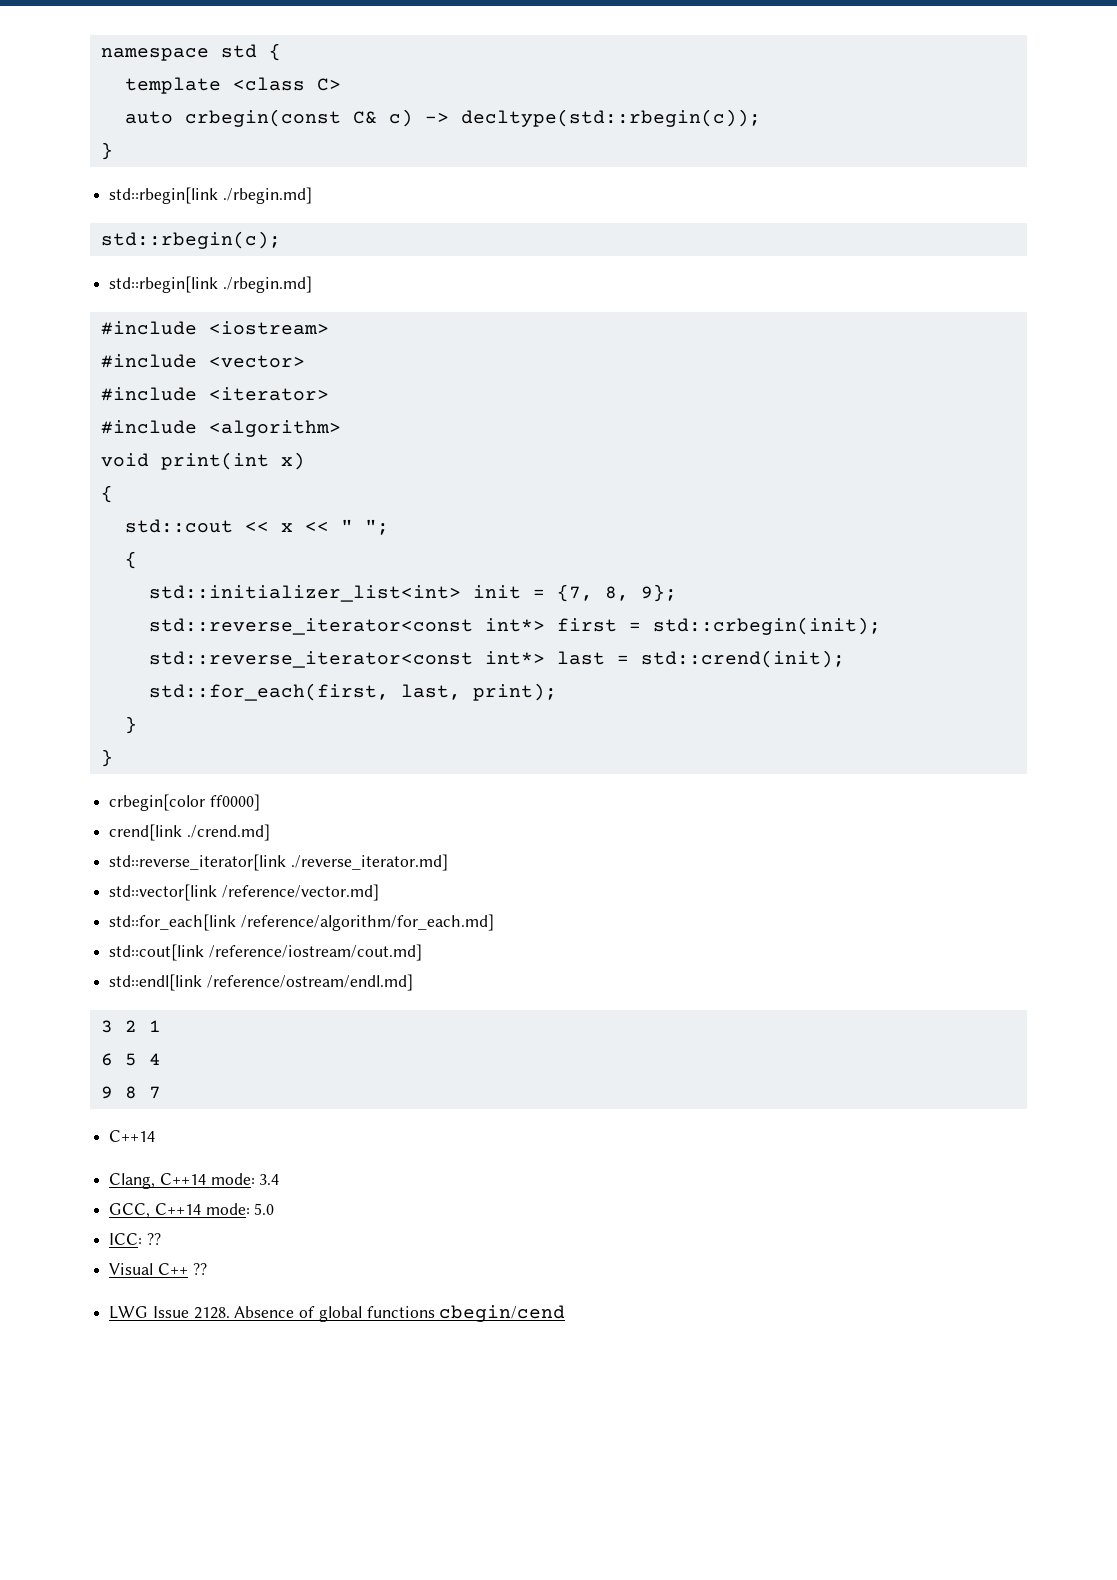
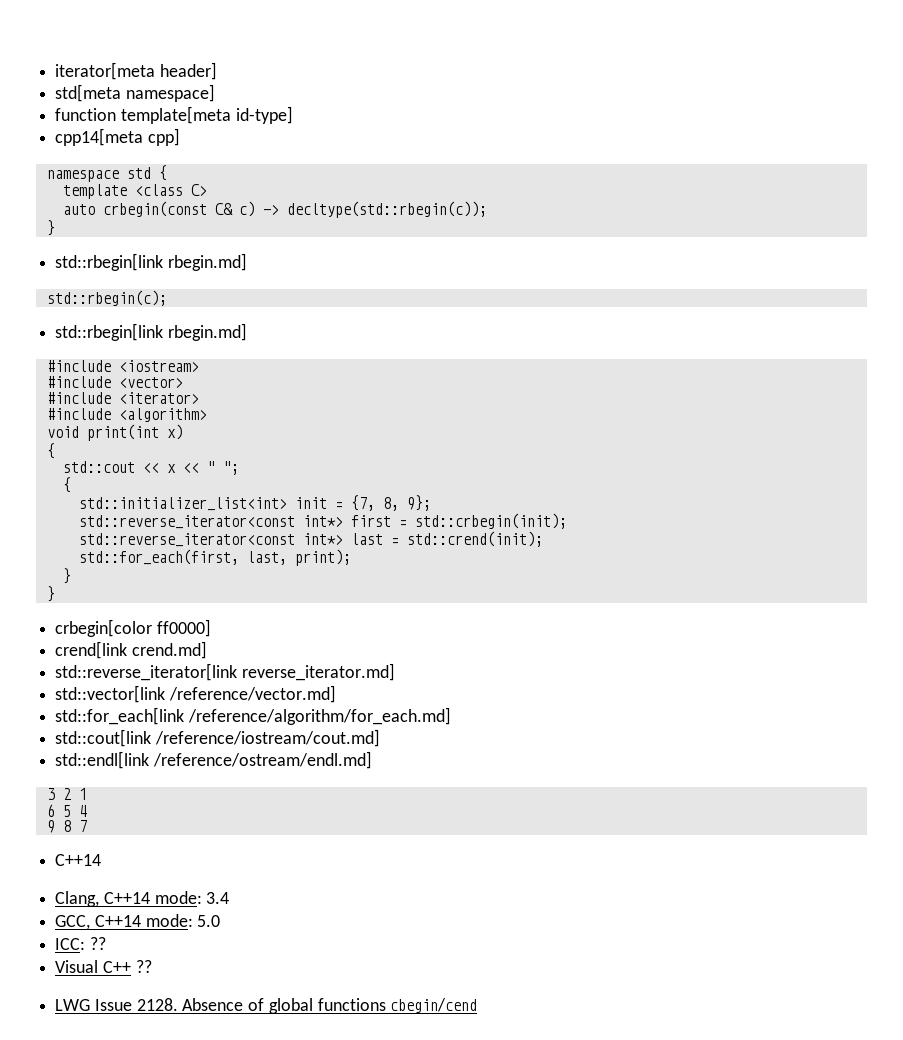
+ iterator[meta header]
+ std[meta namespace]
+ function template[meta id-type]
+ cpp14[meta cpp]
  auto crbegin(const C& c) -> decltype(std::rbegin(c));
  }
- std::rbegin[link ./rbegin.md]
+ std::rbegin[link rbegin.md]
  std::rbegin(c);
- std::rbegin[link ./rbegin.md]
+ std::rbegin[link rbegin.md]
- crend[link ./crend.md]
+ crend[link crend.md]
- std::reverse_iterator[link ./reverse_iterator.md]
+ std::reverse_iterator[link reverse_iterator.md]

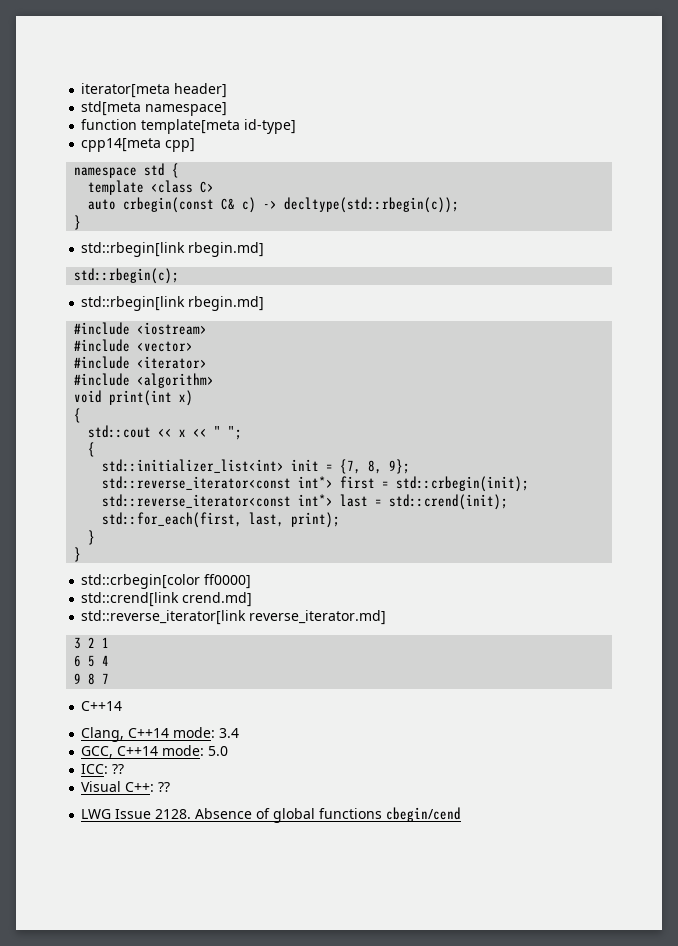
- crbegin[color ff0000]
+ std::crbegin[color ff0000]
- crend[link crend.md]
+ std::crend[link crend.md]
- std::vector[link /reference/vector.md]
- std::for_each[link /reference/algorithm/for_each.md]
- std::cout[link /reference/iostream/cout.md]
- std::endl[link /reference/ostream/endl.md]
- Visual C++ ??
+ Visual C++: ??

